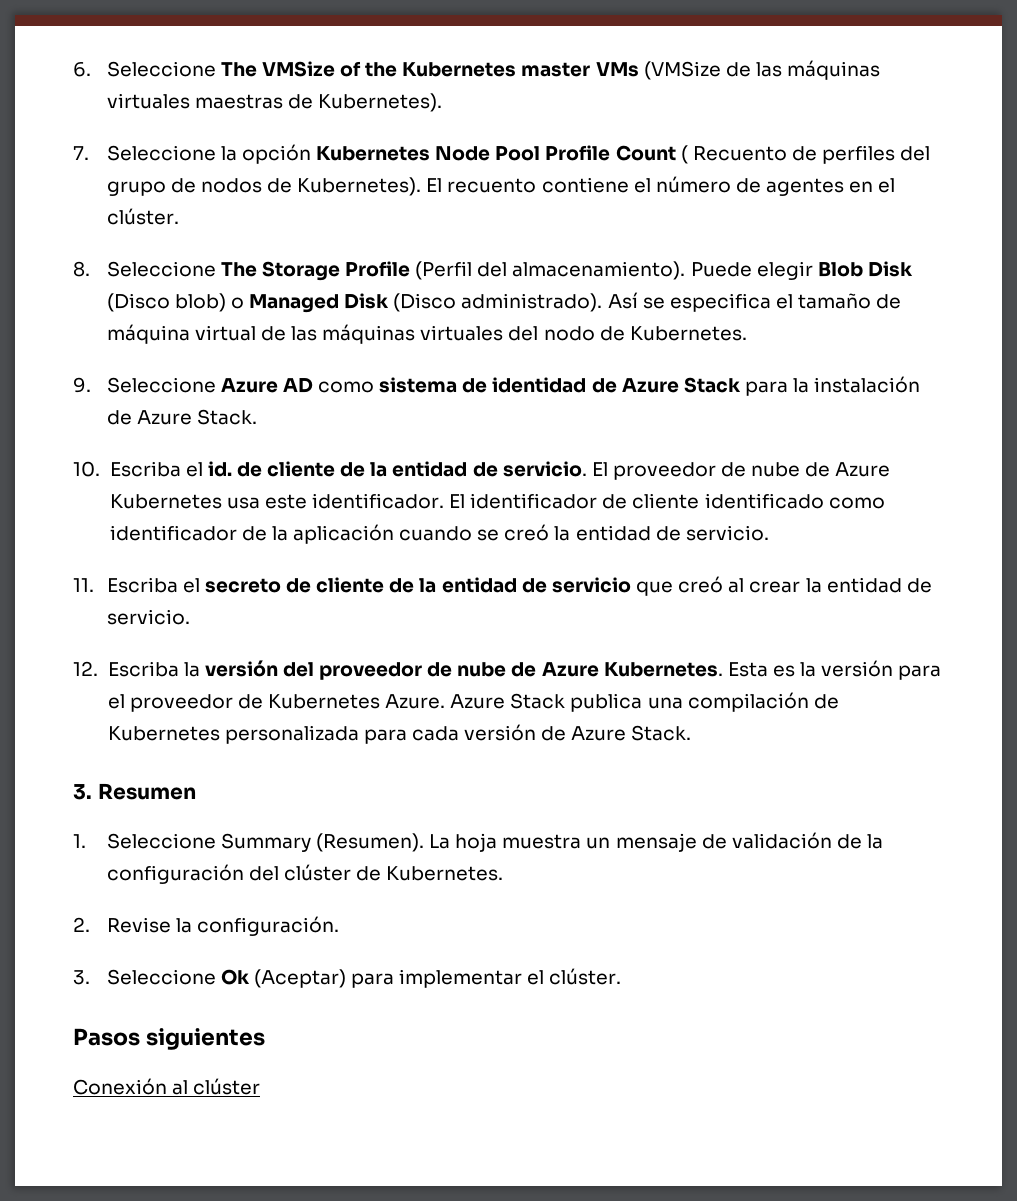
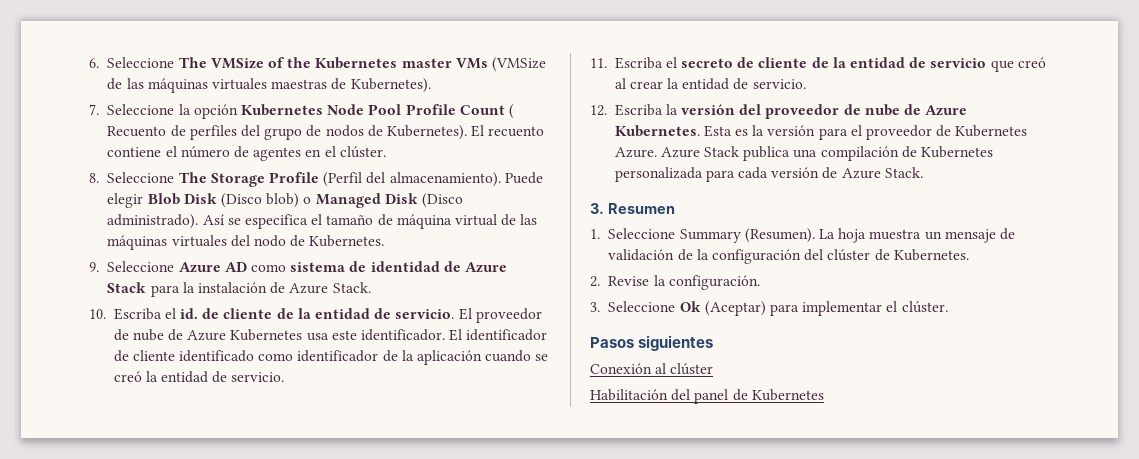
+ Habilitación del panel de Kubernetes

